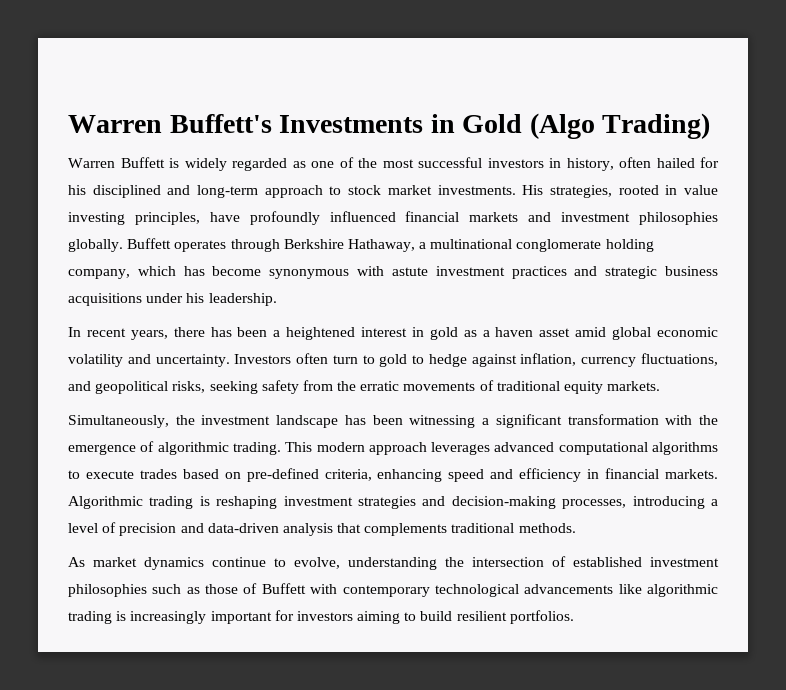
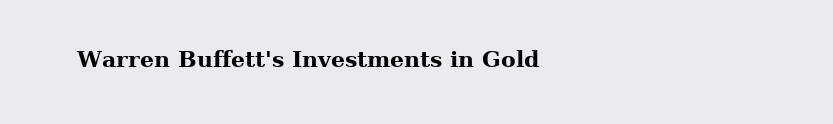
- Warren Buffett's Investments in Gold (Algo Trading)
- Warren Buffett is widely regarded as one of the most successful investors in history, often hailed for his disciplined and long-term approach to stock market investments. His strategies, rooted in value investing principles, have profoundly influenced financial markets and investment philosophies globally. Buffett operates through Berkshire Hathaway, a multinational conglomerate holding company, which has become synonymous with astute investment practices and strategic business acquisitions under his leadership.
- In recent years, there has been a heightened interest in gold as a haven asset amid global economic volatility and uncertainty. Investors often turn to gold to hedge against inflation, currency fluctuations, and geopolitical risks, seeking safety from the erratic movements of traditional equity markets.
- Simultaneously, the investment landscape has been witnessing a significant transformation with the emergence of algorithmic trading. This modern approach leverages advanced computational algorithms to execute trades based on pre-defined criteria, enhancing speed and efficiency in financial markets. Algorithmic trading is reshaping investment strategies and decision-making processes, introducing a level of precision and data-driven analysis that complements traditional methods.
- As market dynamics continue to evolve, understanding the intersection of established investment philosophies such as those of Buffett with contemporary technological advancements like algorithmic trading is increasingly important for investors aiming to build resilient portfolios.
+ Warren Buffett's Investments in Gold

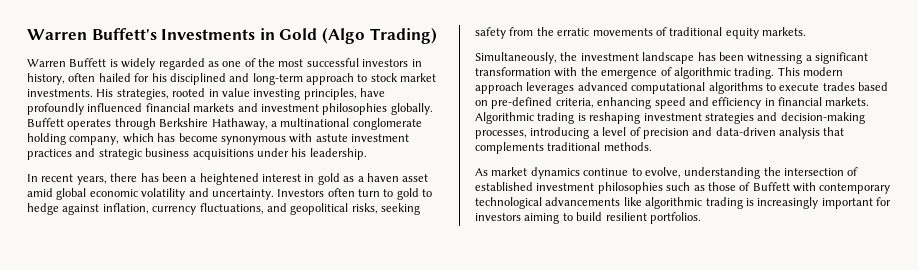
- Warren Buffett's Investments in Gold
+ Warren Buffett's Investments in Gold (Algo Trading)
+ Warren Buffett is widely regarded as one of the most successful investors in history, often hailed for his disciplined and long-term approach to stock market investments. His strategies, rooted in value investing principles, have profoundly influenced financial markets and investment philosophies globally. Buffett operates through Berkshire Hathaway, a multinational conglomerate holding company, which has become synonymous with astute investment practices and strategic business acquisitions under his leadership.
+ In recent years, there has been a heightened interest in gold as a haven asset amid global economic volatility and uncertainty. Investors often turn to gold to hedge against inflation, currency fluctuations, and geopolitical risks, seeking safety from the erratic movements of traditional equity markets.
+ Simultaneously, the investment landscape has been witnessing a significant transformation with the emergence of algorithmic trading. This modern approach leverages advanced computational algorithms to execute trades based on pre-defined criteria, enhancing speed and efficiency in financial markets. Algorithmic trading is reshaping investment strategies and decision-making processes, introducing a level of precision and data-driven analysis that complements traditional methods.
+ As market dynamics continue to evolve, understanding the intersection of established investment philosophies such as those of Buffett with contemporary technological advancements like algorithmic trading is increasingly important for investors aiming to build resilient portfolios.

